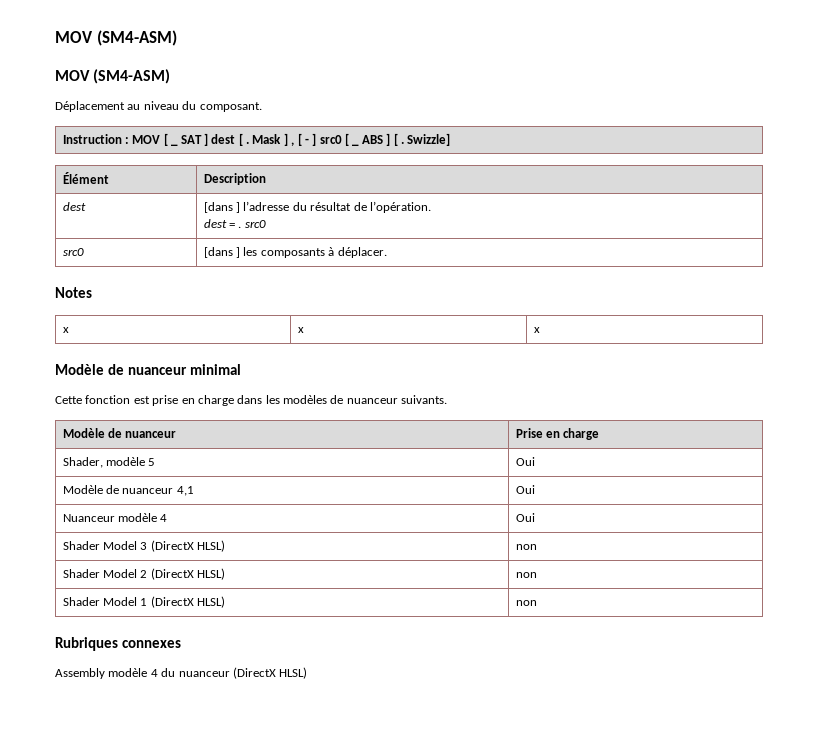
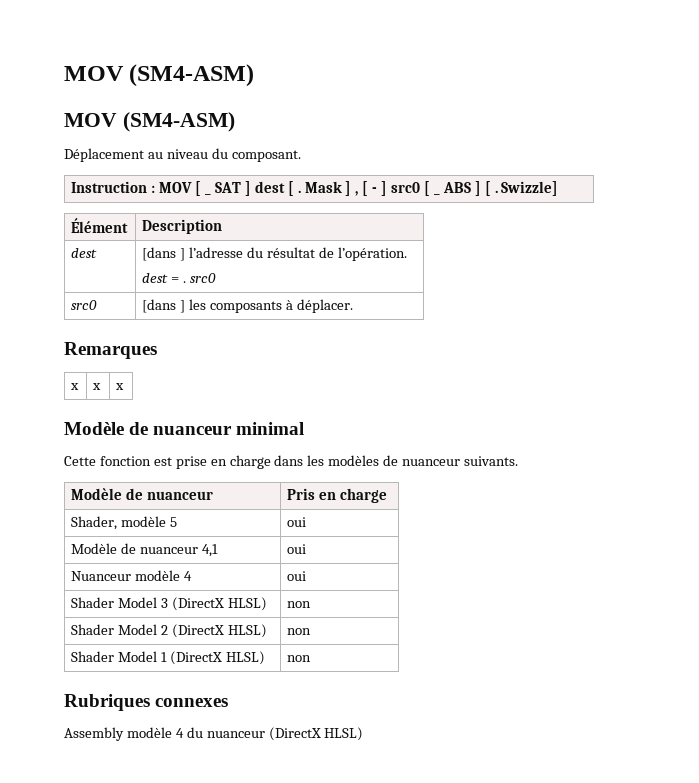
- Notes
+ Remarques
- Modèle de nuanceur | Prise en charge
+ Modèle de nuanceur | Pris en charge
- Shader, modèle 5 | Oui
+ Shader, modèle 5 | oui
- Modèle de nuanceur 4,1 | Oui
+ Modèle de nuanceur 4,1 | oui
- Nuanceur modèle 4 | Oui
+ Nuanceur modèle 4 | oui

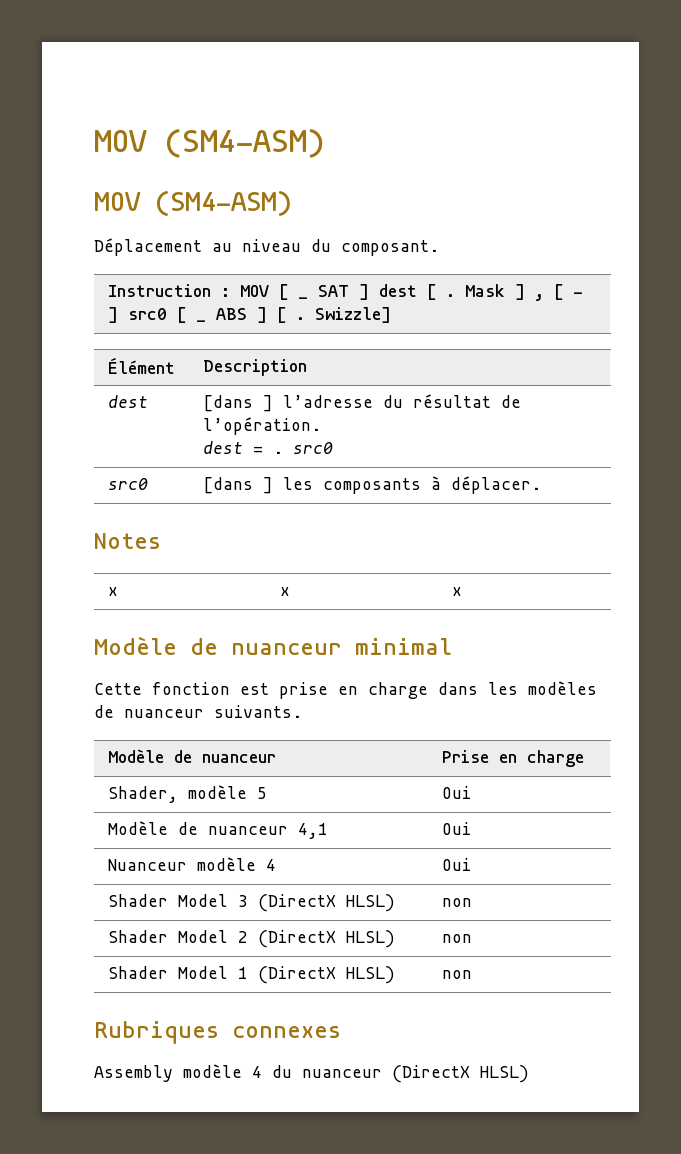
- Remarques
+ Notes
- Modèle de nuanceur | Pris en charge
+ Modèle de nuanceur | Prise en charge
- Shader, modèle 5 | oui
+ Shader, modèle 5 | Oui
- Modèle de nuanceur 4,1 | oui
+ Modèle de nuanceur 4,1 | Oui
- Nuanceur modèle 4 | oui
+ Nuanceur modèle 4 | Oui

